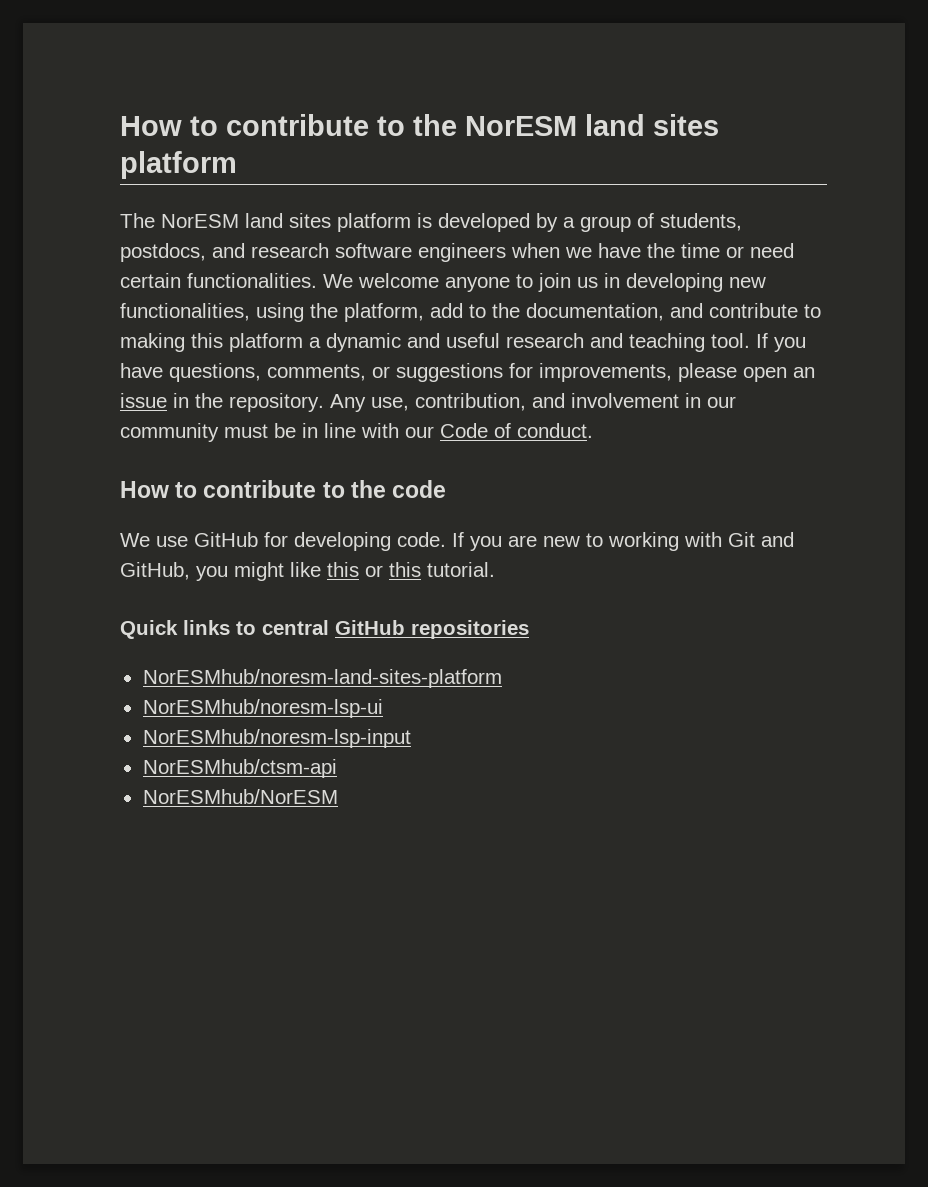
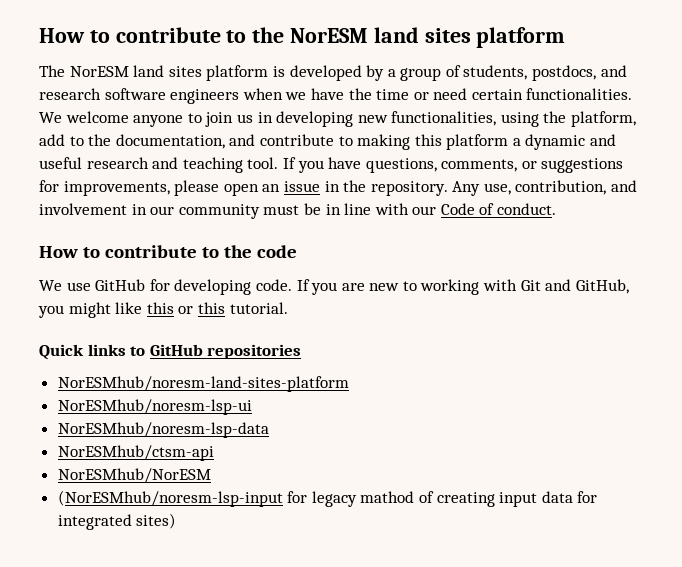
- Quick links to central GitHub repositories
+ Quick links to GitHub repositories
- NorESMhub/noresm-lsp-input
+ NorESMhub/noresm-lsp-data
+ (NorESMhub/noresm-lsp-input for legacy mathod of creating input data for integrated sites)

